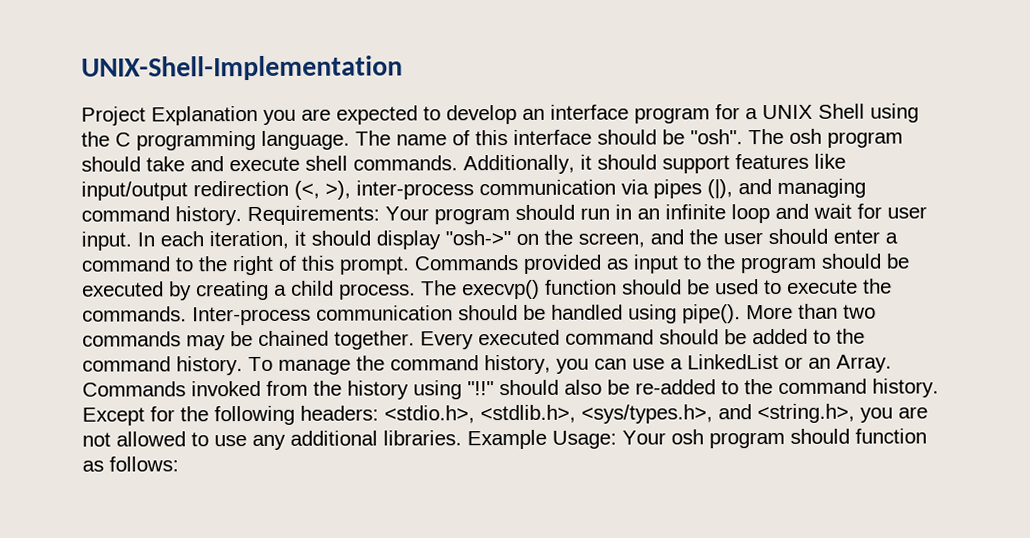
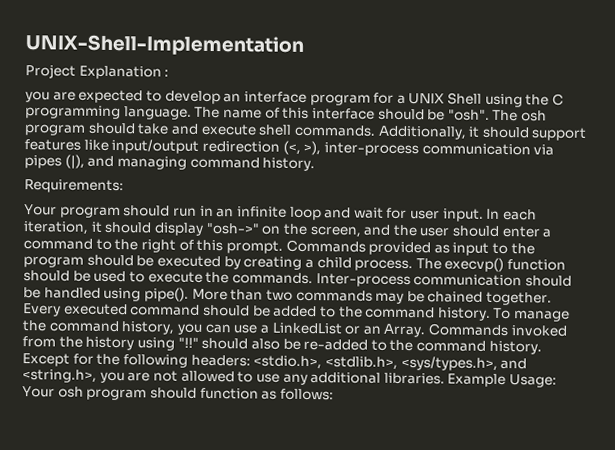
- Project Explanation you are expected to develop an interface program for a UNIX Shell using the C programming language.
+ Project Explanation :
+ you are expected to develop an interface program for a UNIX Shell using the C programming language.
- Additionally, it should support features like input/output redirection (<, >), inter-process communication via pipes (|), and managing command history. Requirements: Your program should run in an infinite loop and wait for user input.
+ Additionally, it should support features like input/output redirection (<, >), inter-process communication via pipes (|), and managing command history.
+ Requirements:
+ Your program should run in an infinite loop and wait for user input.

